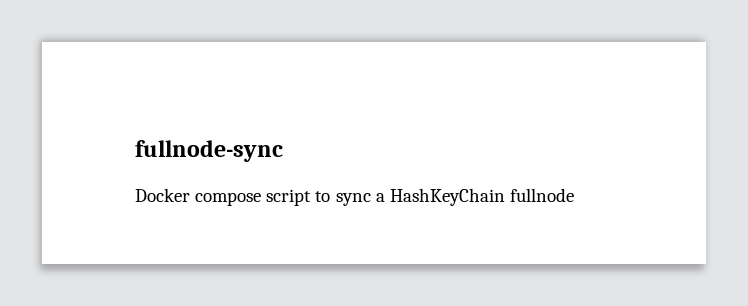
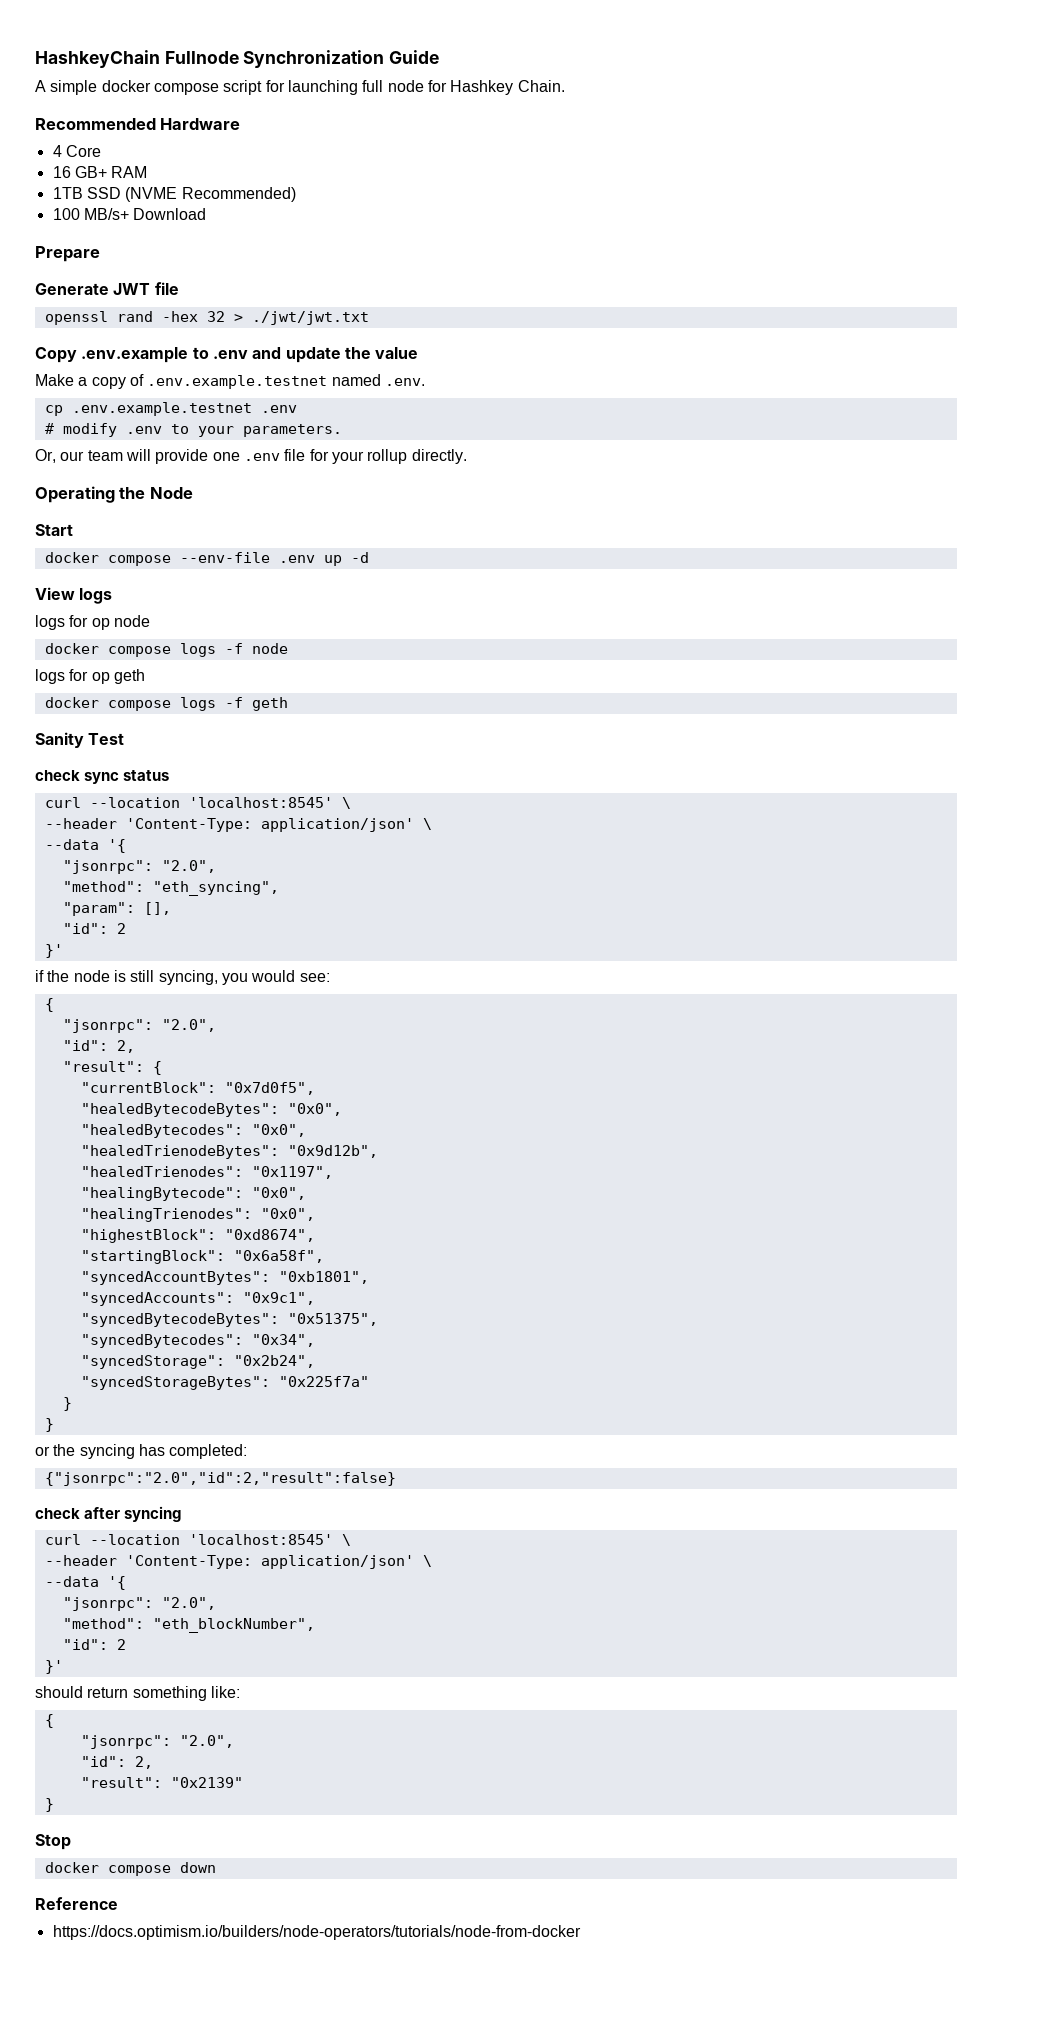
- fullnode-sync
- Docker compose script to sync a HashKeyChain fullnode
+ HashkeyChain Fullnode Synchronization Guide
+ A simple docker compose script for launching full node for Hashkey Chain.
+ Recommended Hardware
+ 4 Core
+ 16 GB+ RAM
+ 1TB SSD (NVME Recommended)
+ 100 MB/s+ Download
+ Prepare
+ Generate JWT file
+ openssl rand -hex 32 > ./jwt/jwt.txt
+ Copy .env.example to .env and update the value
+ Make a copy of .env.example.testnet named .env.
+ cp .env.example.testnet .env
+ # modify .env to your parameters.
+ Or, our team will provide one .env file for your rollup directly.
+ Operating the Node
+ Start
+ docker compose --env-file .env up -d
+ View logs
+ logs for op node
+ docker compose logs -f node
+ logs for op geth
+ docker compose logs -f geth
+ Sanity Test
+ check sync status
+ curl --location 'localhost:8545' \
+ --header 'Content-Type: application/json' \
+ --data '{
+ "jsonrpc": "2.0",
+ "method": "eth_syncing",
+ "param": [],
+ "id": 2
+ }'
+ if the node is still syncing, you would see:
+ {
+ "jsonrpc": "2.0",
+ "id": 2,
+ "result": {
+ "currentBlock": "0x7d0f5",
+ "healedBytecodeBytes": "0x0",
+ "healedBytecodes": "0x0",
+ "healedTrienodeBytes": "0x9d12b",
+ "healedTrienodes": "0x1197",
+ "healingBytecode": "0x0",
+ "healingTrienodes": "0x0",
+ "highestBlock": "0xd8674",
+ "startingBlock": "0x6a58f",
+ "syncedAccountBytes": "0xb1801",
+ "syncedAccounts": "0x9c1",
+ "syncedBytecodeBytes": "0x51375",
+ "syncedBytecodes": "0x34",
+ "syncedStorage": "0x2b24",
+ "syncedStorageBytes": "0x225f7a"
+ }
+ }
+ or the syncing has completed:
+ {"jsonrpc":"2.0","id":2,"result":false}
+ check after syncing
+ curl --location 'localhost:8545' \
+ --header 'Content-Type: application/json' \
+ --data '{
+ "jsonrpc": "2.0",
+ "method": "eth_blockNumber",
+ "id": 2
+ }'
+ should return something like:
+ {
+ "jsonrpc": "2.0",
+ "id": 2,
+ "result": "0x2139"
+ }
+ Stop
+ docker compose down
+ Reference
+ https://docs.optimism.io/builders/node-operators/tutorials/node-from-docker

